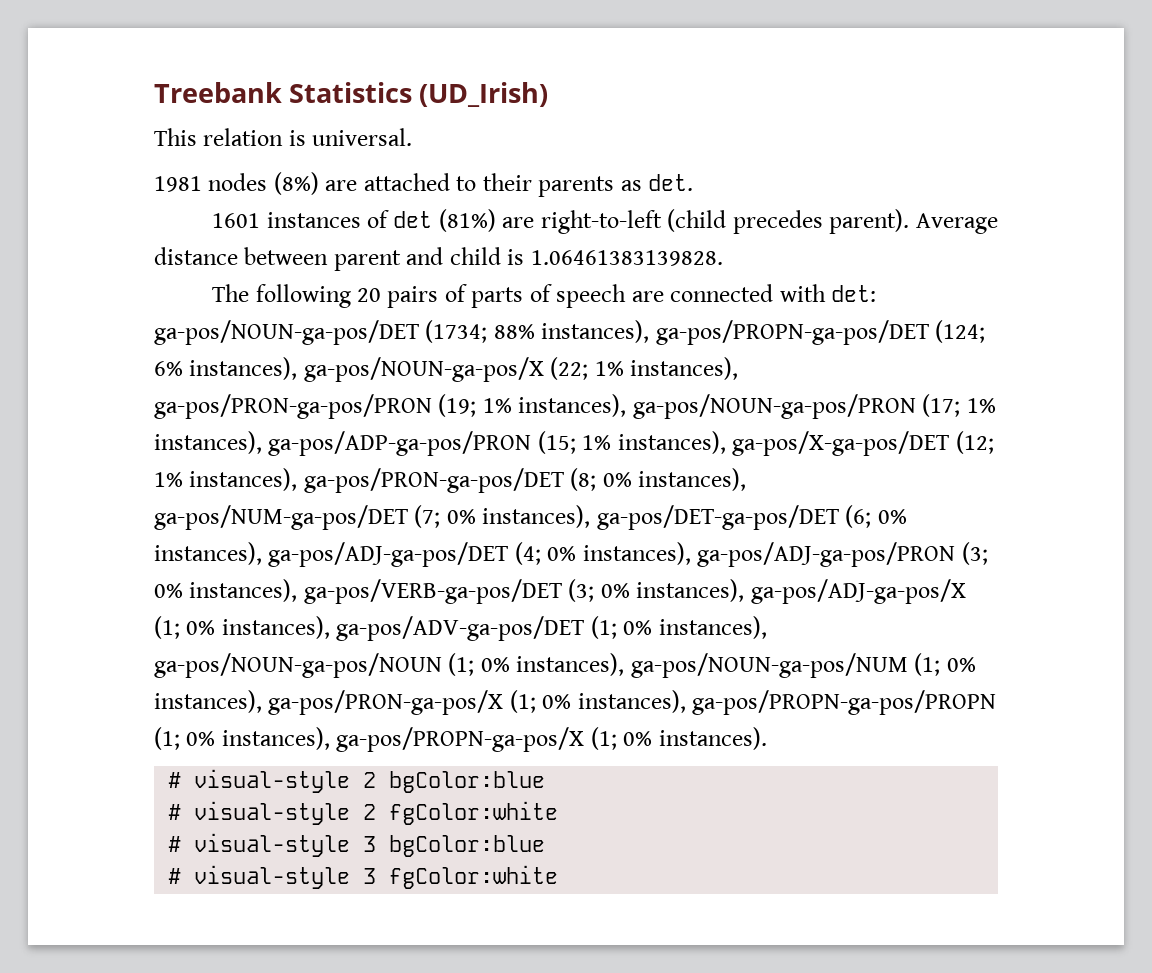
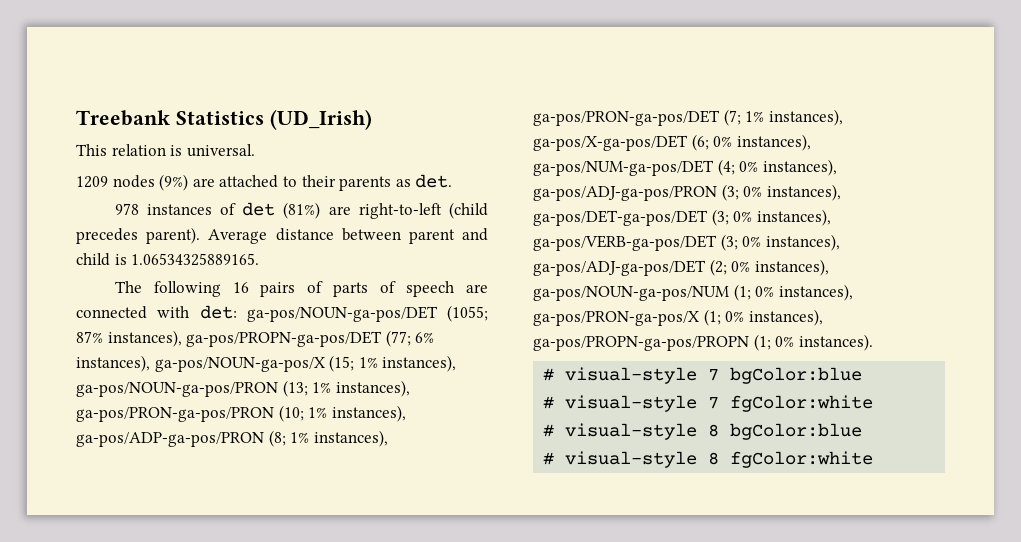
- 1981 nodes (8%) are attached to their parents as det.
+ 1209 nodes (9%) are attached to their parents as det.
- 1601 instances of det (81%) are right-to-left (child precedes parent).
+ 978 instances of det (81%) are right-to-left (child precedes parent).
- Average distance between parent and child is 1.06461383139828.
+ Average distance between parent and child is 1.06534325889165.
- The following 20 pairs of parts of speech are connected with det: ga-pos/NOUN-ga-pos/DET (1734; 88% instances), ga-pos/PROPN-ga-pos/DET (124; 6% instances), ga-pos/NOUN-ga-pos/X (22; 1% instances), ga-pos/PRON-ga-pos/PRON (19; 1% instances), ga-pos/NOUN-ga-pos/PRON (17; 1% instances), ga-pos/ADP-ga-pos/PRON (15; 1% instances), ga-pos/X-ga-pos/DET (12; 1% instances), ga-pos/PRON-ga-pos/DET (8; 0% instances), ga-pos/NUM-ga-pos/DET (7; 0% instances), ga-pos/DET-ga-pos/DET (6; 0% instances), ga-pos/ADJ-ga-pos/DET (4; 0% instances), ga-pos/ADJ-ga-pos/PRON (3; 0% instances), ga-pos/VERB-ga-pos/DET (3; 0% instances), ga-pos/ADJ-ga-pos/X (1; 0% instances), ga-pos/ADV-ga-pos/DET (1; 0% instances), ga-pos/NOUN-ga-pos/NOUN (1; 0% instances), ga-pos/NOUN-ga-pos/NUM (1; 0% instances), ga-pos/PRON-ga-pos/X (1; 0% instances), ga-pos/PROPN-ga-pos/PROPN (1; 0% instances), ga-pos/PROPN-ga-pos/X (1; 0% instances).
+ The following 16 pairs of parts of speech are connected with det: ga-pos/NOUN-ga-pos/DET (1055; 87% instances), ga-pos/PROPN-ga-pos/DET (77; 6% instances), ga-pos/NOUN-ga-pos/X (15; 1% instances), ga-pos/NOUN-ga-pos/PRON (13; 1% instances), ga-pos/PRON-ga-pos/PRON (10; 1% instances), ga-pos/ADP-ga-pos/PRON (8; 1% instances), ga-pos/PRON-ga-pos/DET (7; 1% instances), ga-pos/X-ga-pos/DET (6; 0% instances), ga-pos/NUM-ga-pos/DET (4; 0% instances), ga-pos/ADJ-ga-pos/PRON (3; 0% instances), ga-pos/DET-ga-pos/DET (3; 0% instances), ga-pos/VERB-ga-pos/DET (3; 0% instances), ga-pos/ADJ-ga-pos/DET (2; 0% instances), ga-pos/NOUN-ga-pos/NUM (1; 0% instances), ga-pos/PRON-ga-pos/X (1; 0% instances), ga-pos/PROPN-ga-pos/PROPN (1; 0% instances).
- # visual-style 2 bgColor:blue
- # visual-style 2 fgColor:white
+ # visual-style 7 bgColor:blue
+ # visual-style 7 fgColor:white
- # visual-style 3 bgColor:blue
- # visual-style 3 fgColor:white
+ # visual-style 8 bgColor:blue
+ # visual-style 8 fgColor:white

